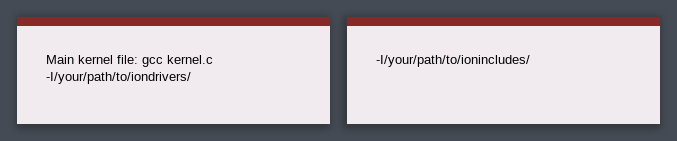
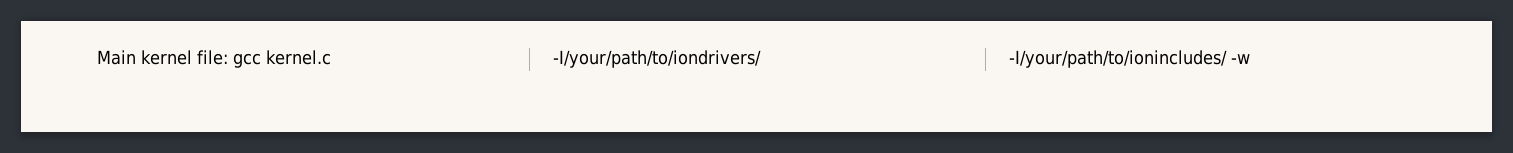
- Main kernel file: gcc kernel.c -I/your/path/to/iondrivers/ -I/your/path/to/ionincludes/
+ Main kernel file: gcc kernel.c -I/your/path/to/iondrivers/ -I/your/path/to/ionincludes/ -w

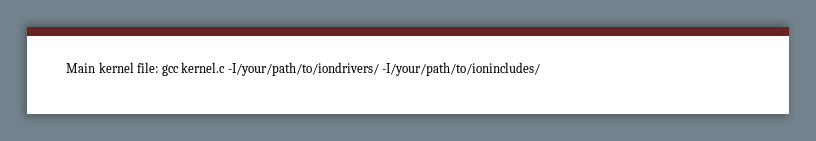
- Main kernel file: gcc kernel.c -I/your/path/to/iondrivers/ -I/your/path/to/ionincludes/ -w
+ Main kernel file: gcc kernel.c -I/your/path/to/iondrivers/ -I/your/path/to/ionincludes/

